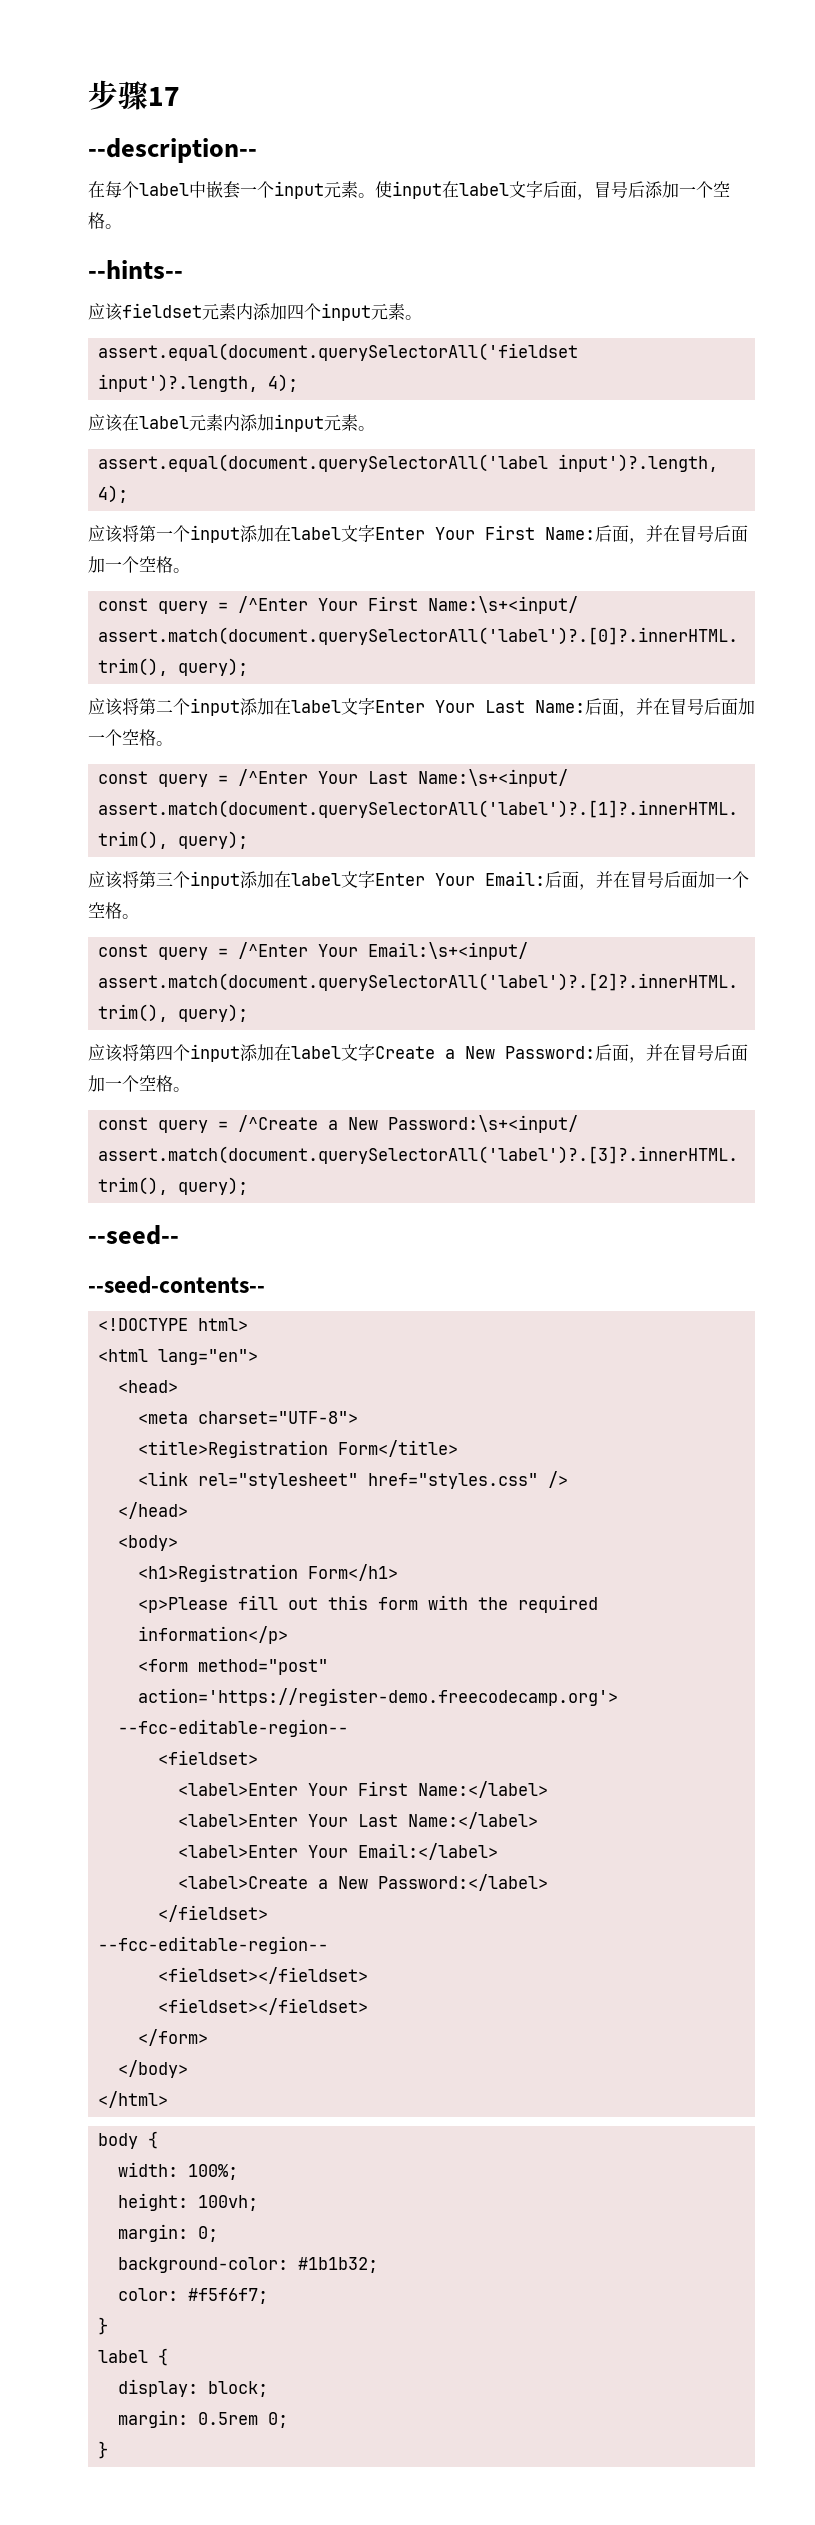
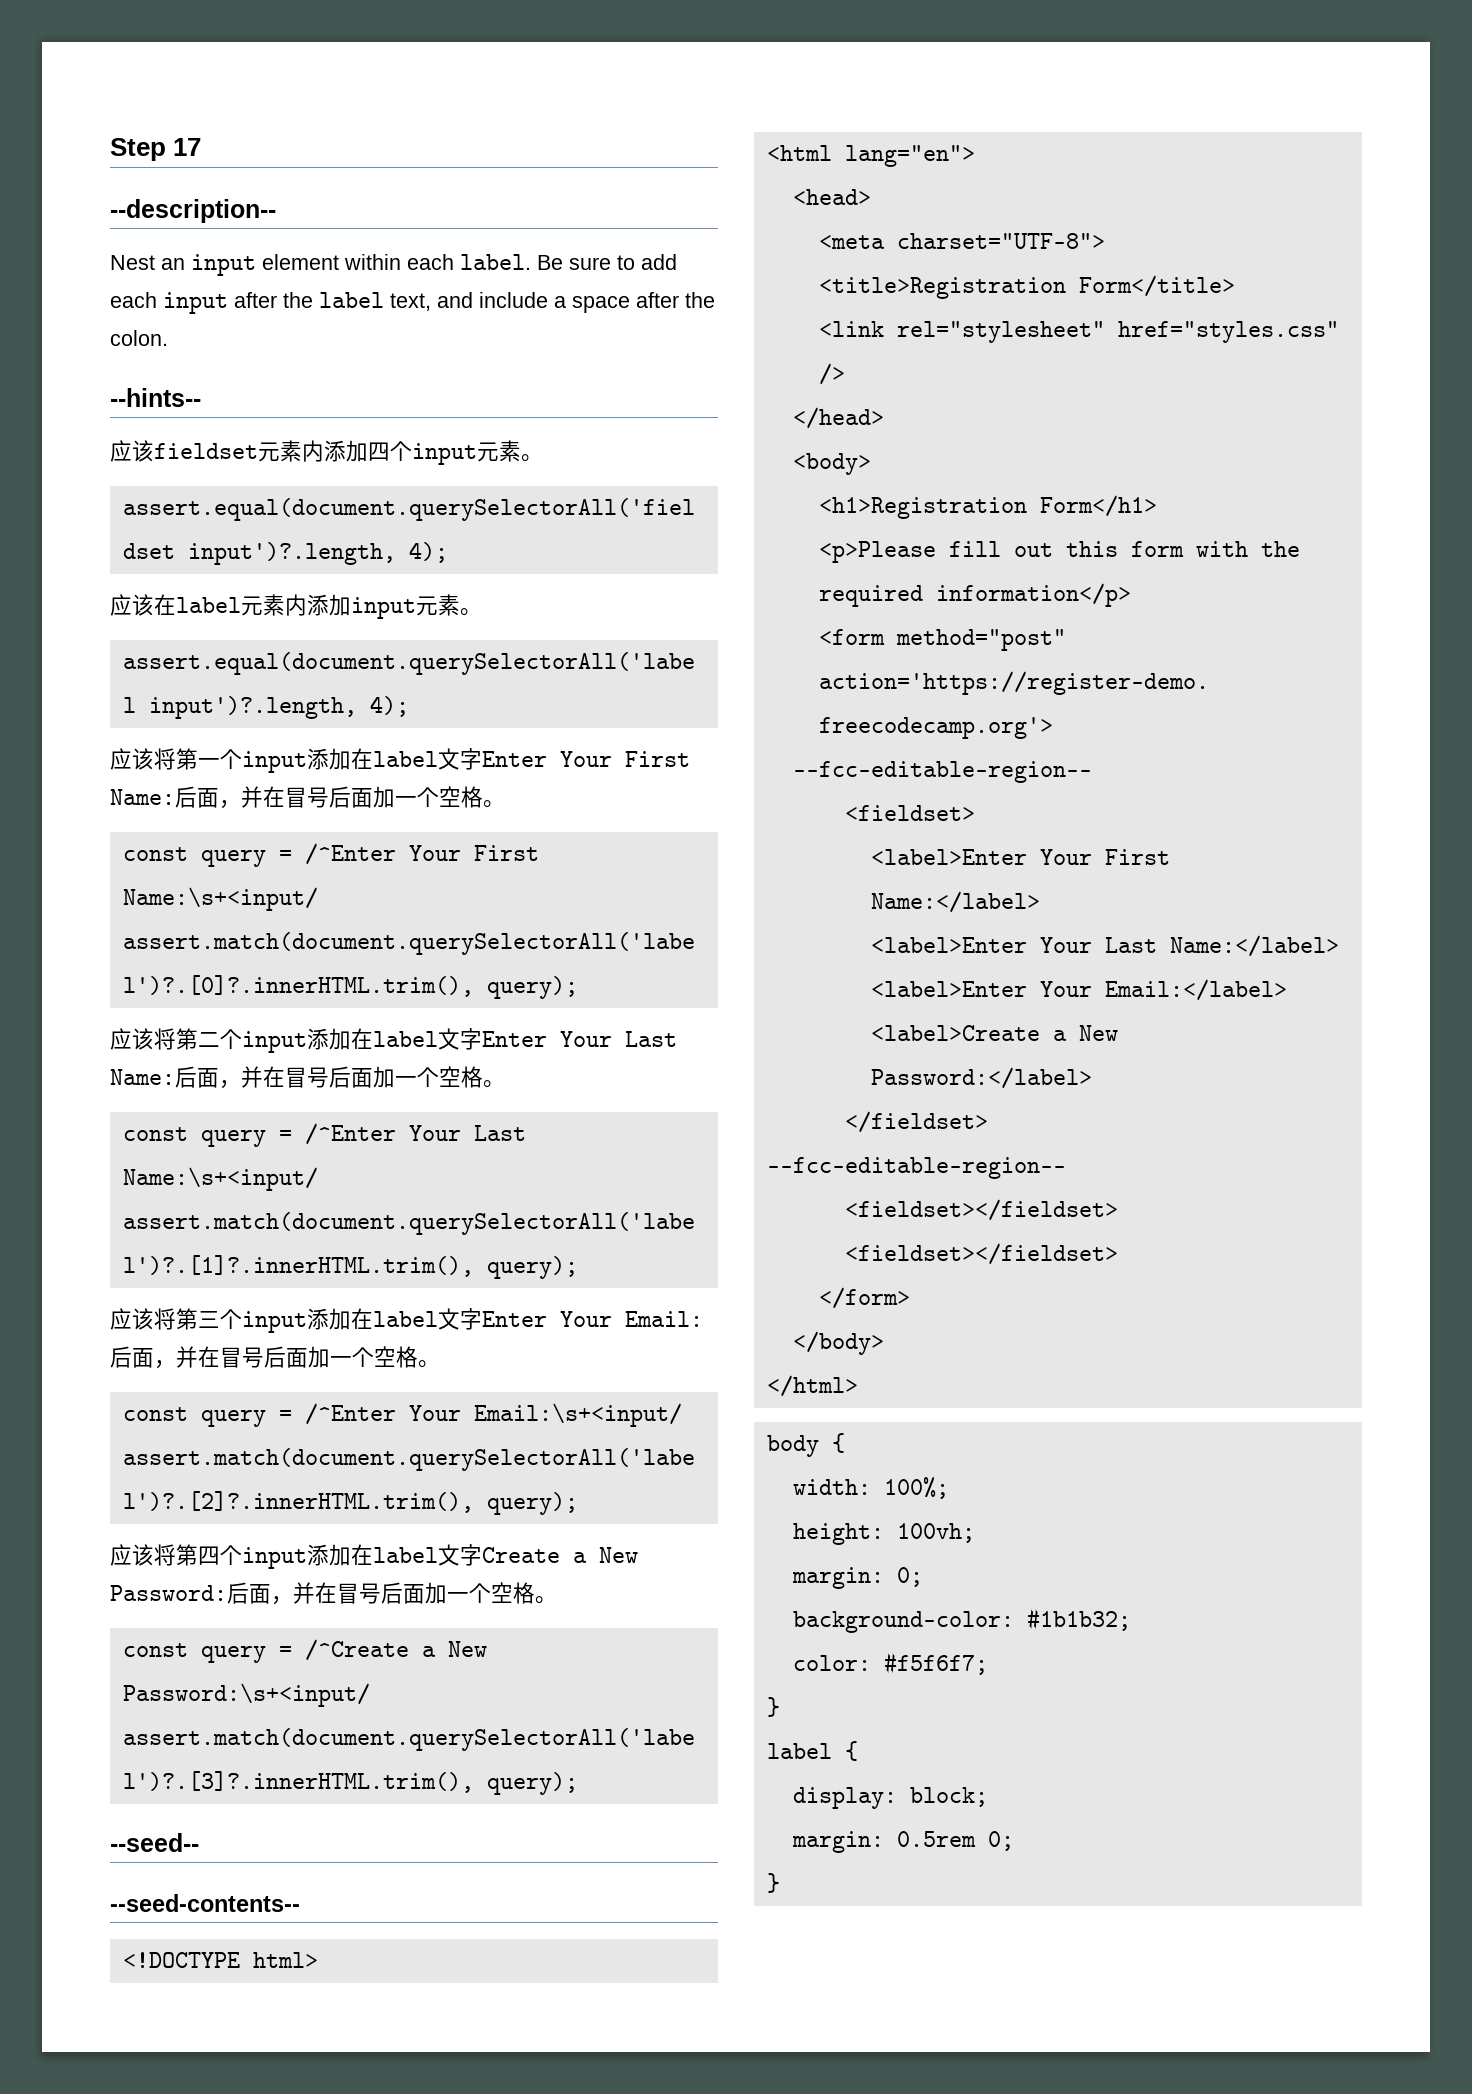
- 步骤17
+ Step 17
- 在每个label中嵌套一个input元素。使input在label文字后面，冒号后添加一个空格。
+ Nest an input element within each label. Be sure to add each input after the label text, and include a space after the colon.

